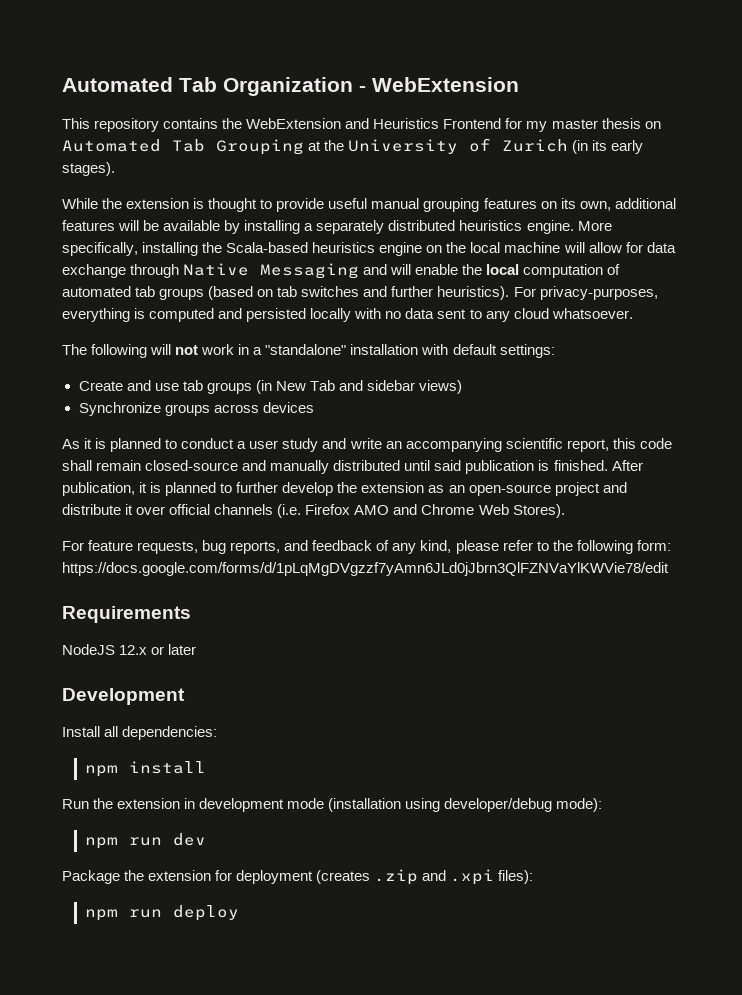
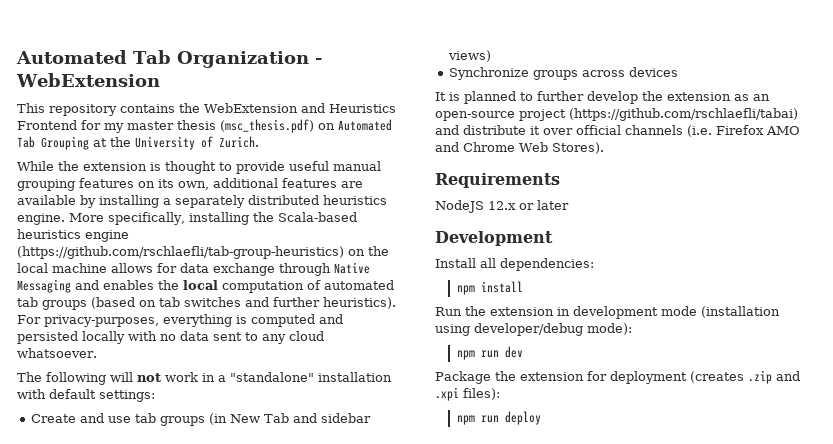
- This repository contains the WebExtension and Heuristics Frontend for my master thesis on Automated Tab Grouping at the University of Zurich (in its early stages).
+ This repository contains the WebExtension and Heuristics Frontend for my master thesis (msc_thesis.pdf) on Automated Tab Grouping at the University of Zurich.
- While the extension is thought to provide useful manual grouping features on its own, additional features will be available by installing a separately distributed heuristics engine.
+ While the extension is thought to provide useful manual grouping features on its own, additional features are available by installing a separately distributed heuristics engine.
- More specifically, installing the Scala-based heuristics engine on the local machine will allow for data exchange through Native Messaging and will enable the local computation of automated tab groups (based on tab switches and further heuristics).
+ More specifically, installing the Scala-based heuristics engine (https://github.com/rschlaefli/tab-group-heuristics) on the local machine allows for data exchange through Native Messaging and enables the local computation of automated tab groups (based on tab switches and further heuristics).
- As it is planned to conduct a user study and write an accompanying scientific report, this code shall remain closed-source and manually distributed until said publication is finished. After publication, it is planned to further develop the extension as an open-source project and distribute it over official channels (i.e. Firefox AMO and Chrome Web Stores).
+ It is planned to further develop the extension as an open-source project (https://github.com/rschlaefli/tabai) and distribute it over official channels (i.e. Firefox AMO and Chrome Web Stores).
- For feature requests, bug reports, and feedback of any kind, please refer to the following form: https://docs.google.com/forms/d/1pLqMgDVgzzf7yAmn6JLd0jJbrn3QlFZNVaYlKWVie78/edit

